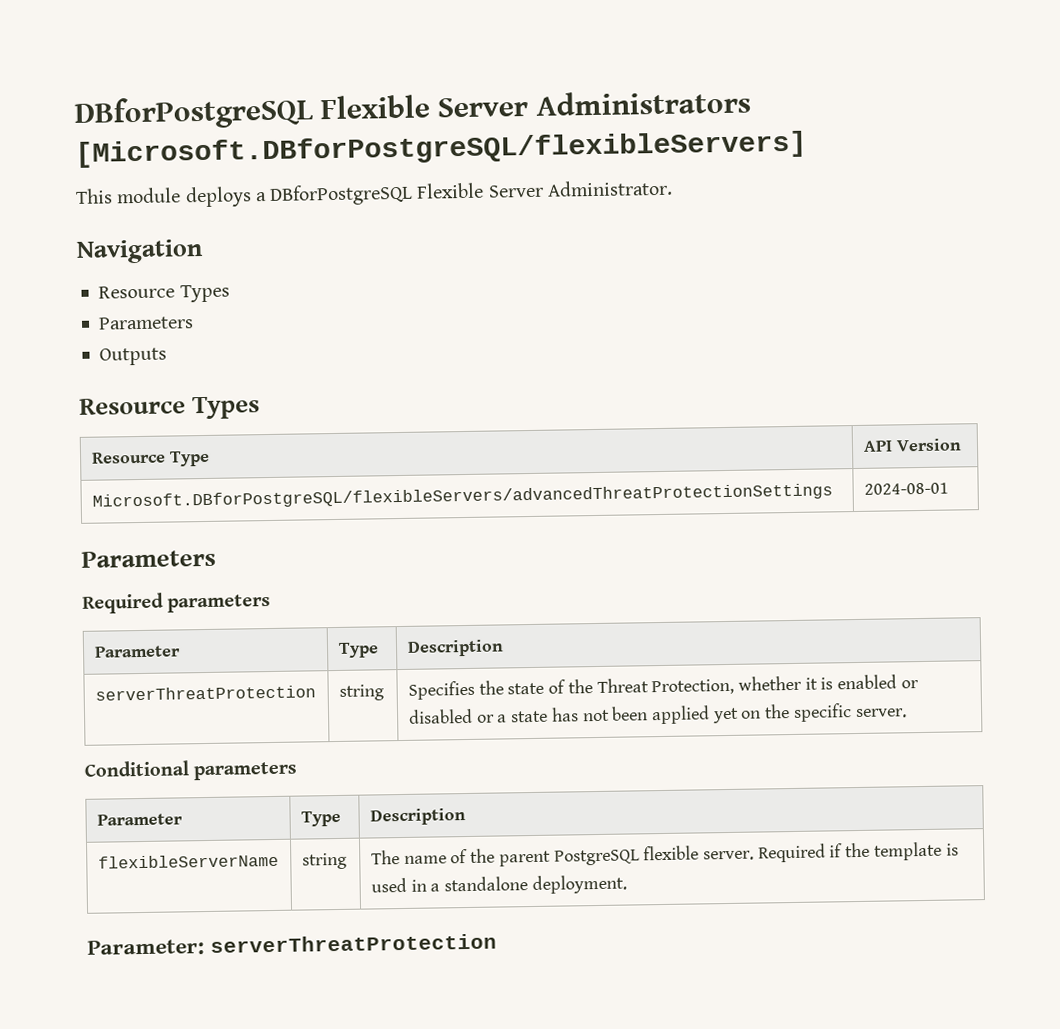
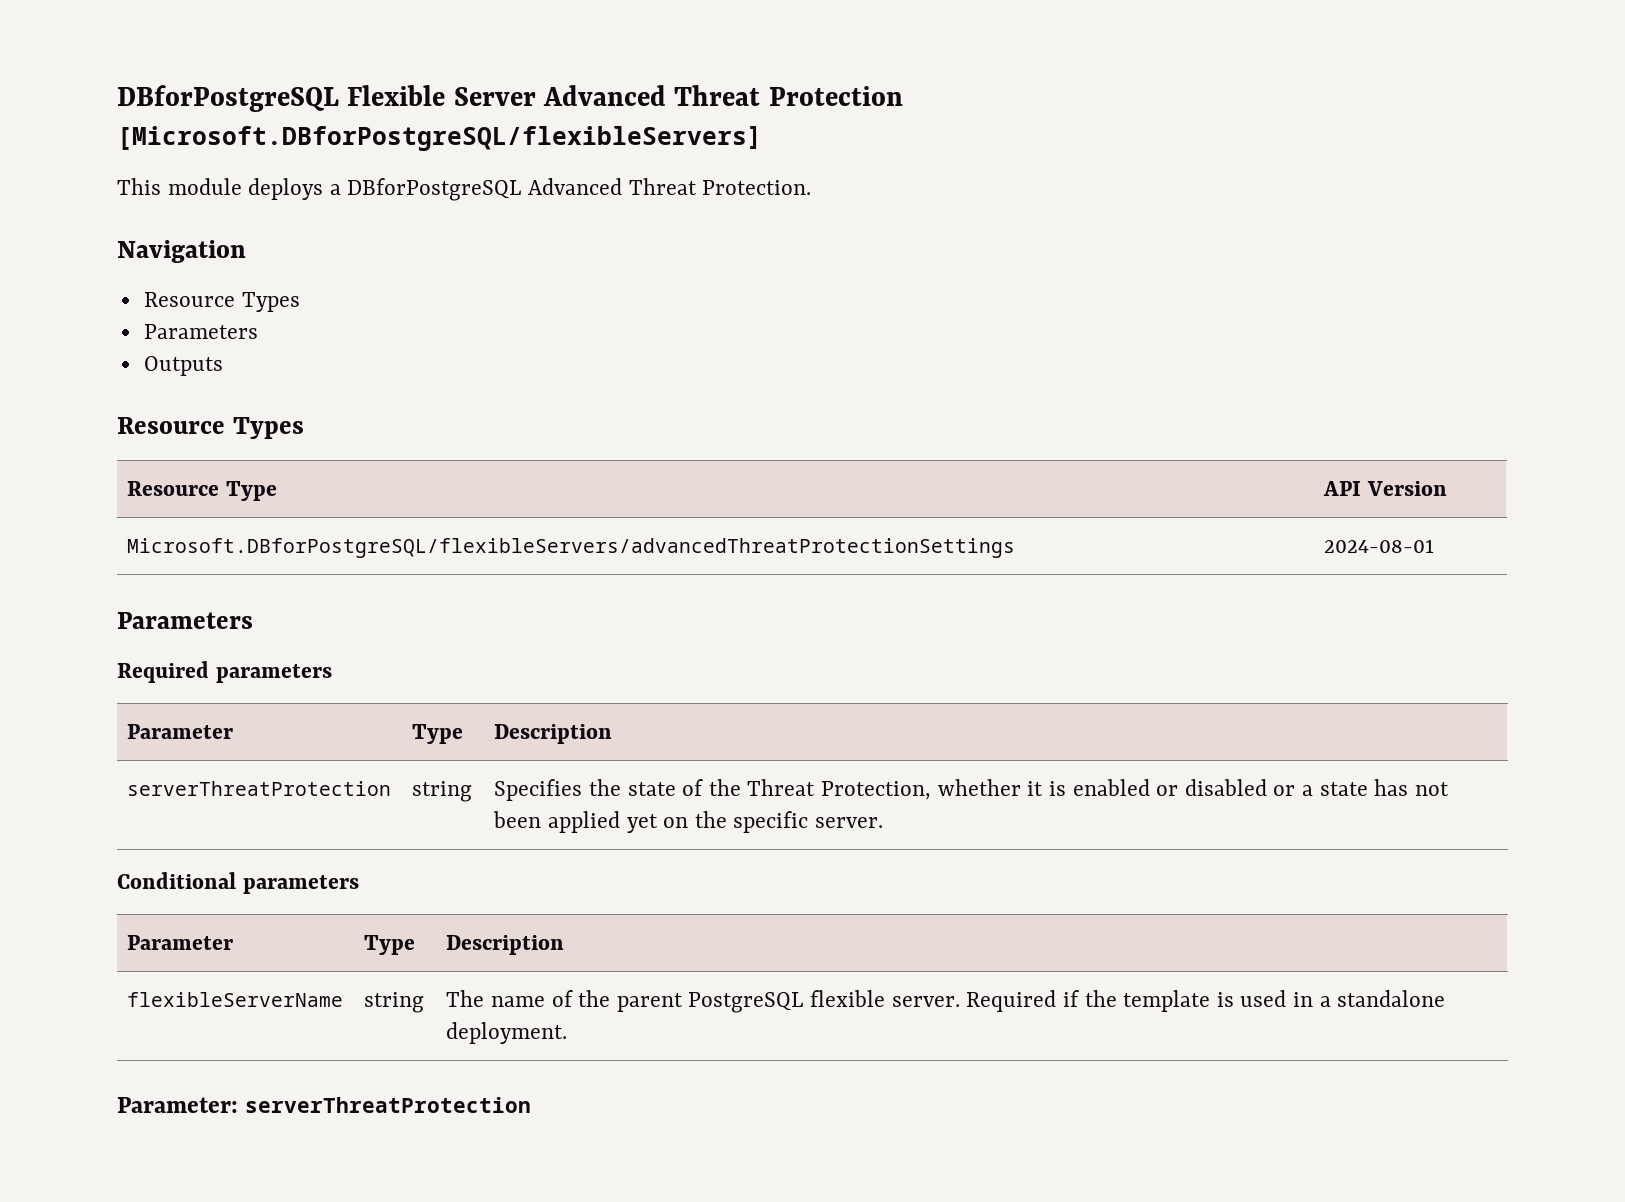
- DBforPostgreSQL Flexible Server Administrators [Microsoft.DBforPostgreSQL/flexibleServers]
+ DBforPostgreSQL Flexible Server Advanced Threat Protection [Microsoft.DBforPostgreSQL/flexibleServers]
- This module deploys a DBforPostgreSQL Flexible Server Administrator.
+ This module deploys a DBforPostgreSQL Advanced Threat Protection.

